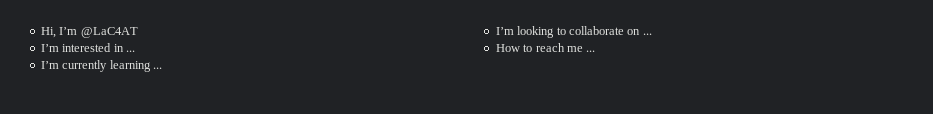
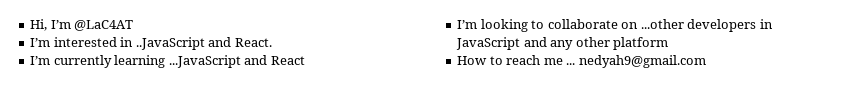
- I’m interested in ...
+ I’m interested in ..JavaScript and React.
- I’m currently learning ...
+ I’m currently learning ...JavaScript and React
- I’m looking to collaborate on ...
+ I’m looking to collaborate on ...other developers in JavaScript and any other platform
- How to reach me ...
+ How to reach me ... nedyah9@gmail.com

